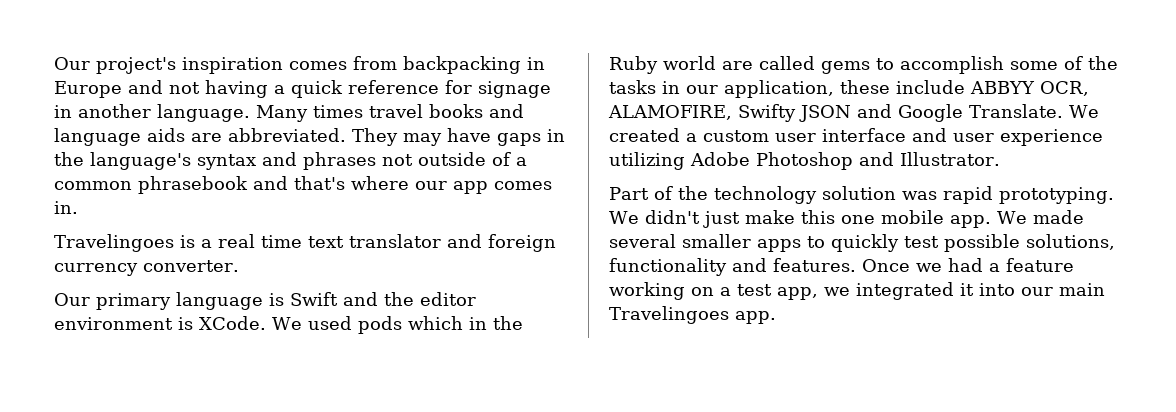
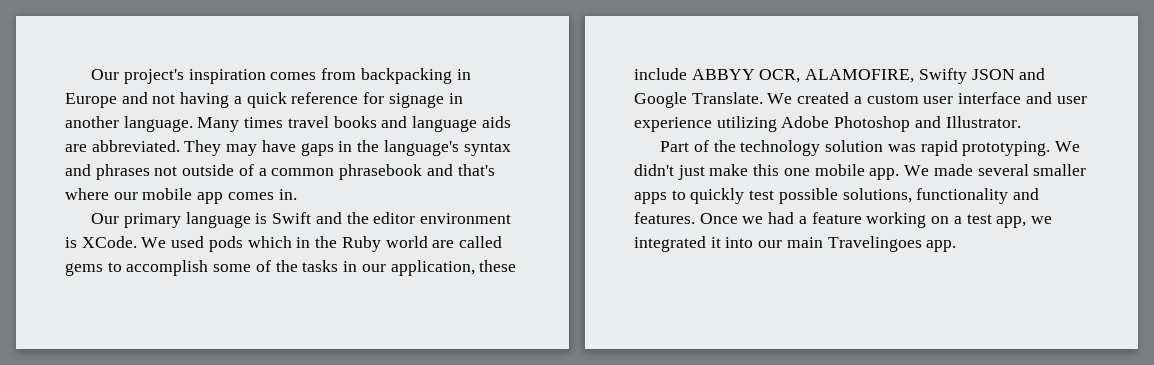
- They may have gaps in the language's syntax and phrases not outside of a common phrasebook and that's where our app comes in.
+ They may have gaps in the language's syntax and phrases not outside of a common phrasebook and that's where our mobile app comes in.
- Travelingoes is a real time text translator and foreign currency converter.

